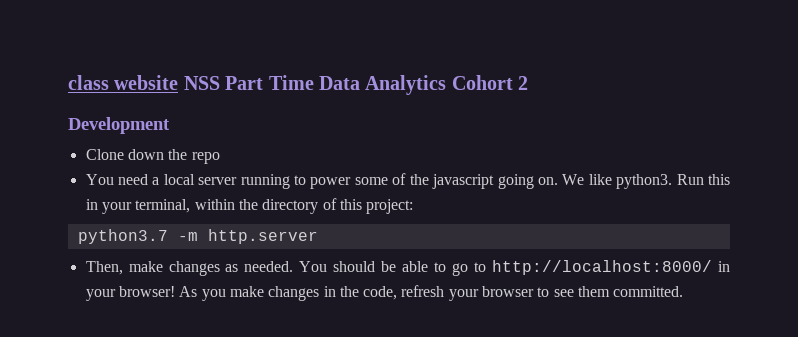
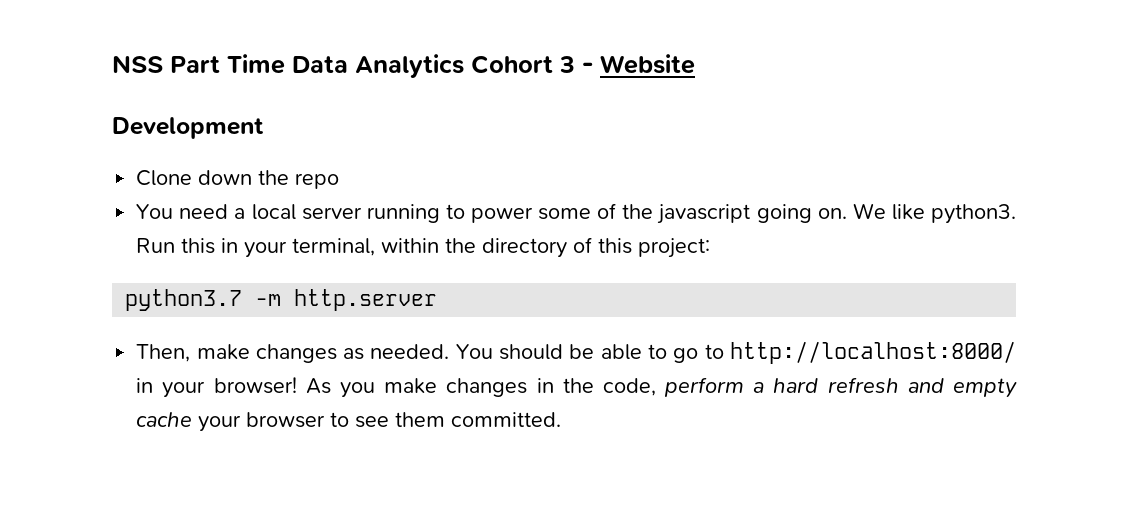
- class website NSS Part Time Data Analytics Cohort 2
+ NSS Part Time Data Analytics Cohort 3 - Website
- As you make changes in the code, refresh your browser to see them committed.
+ As you make changes in the code, perform a hard refresh and empty cache your browser to see them committed.

